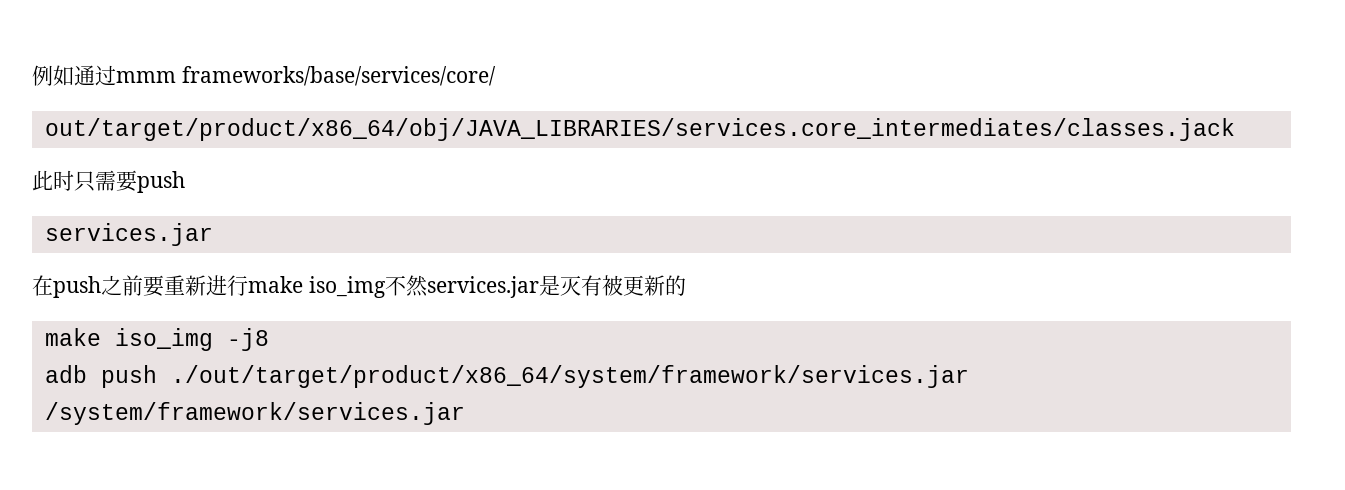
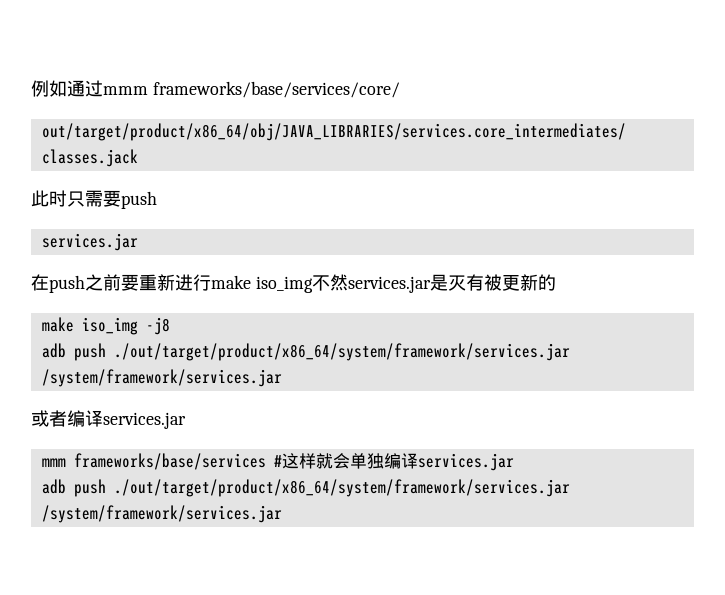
+ 或者编译services.jar
+ mmm frameworks/base/services #这样就会单独编译services.jar
+ adb push ./out/target/product/x86_64/system/framework/services.jar /system/framework/services.jar

